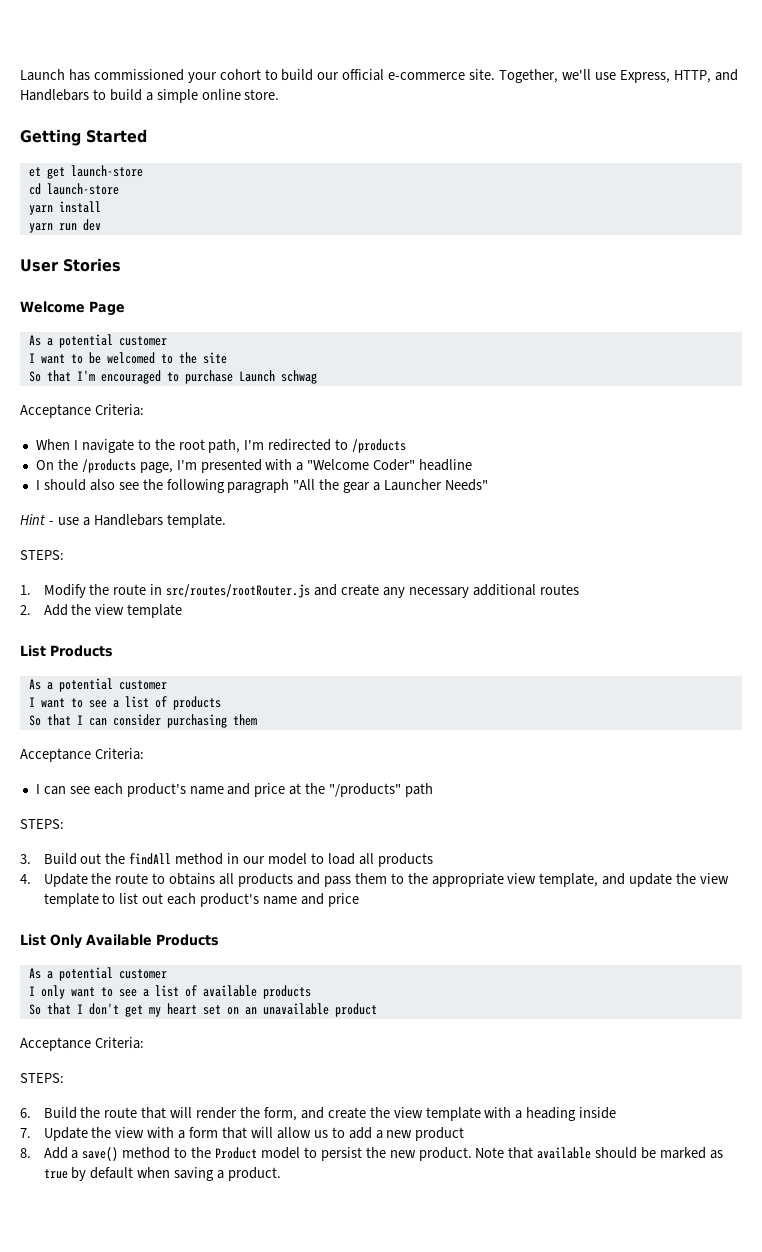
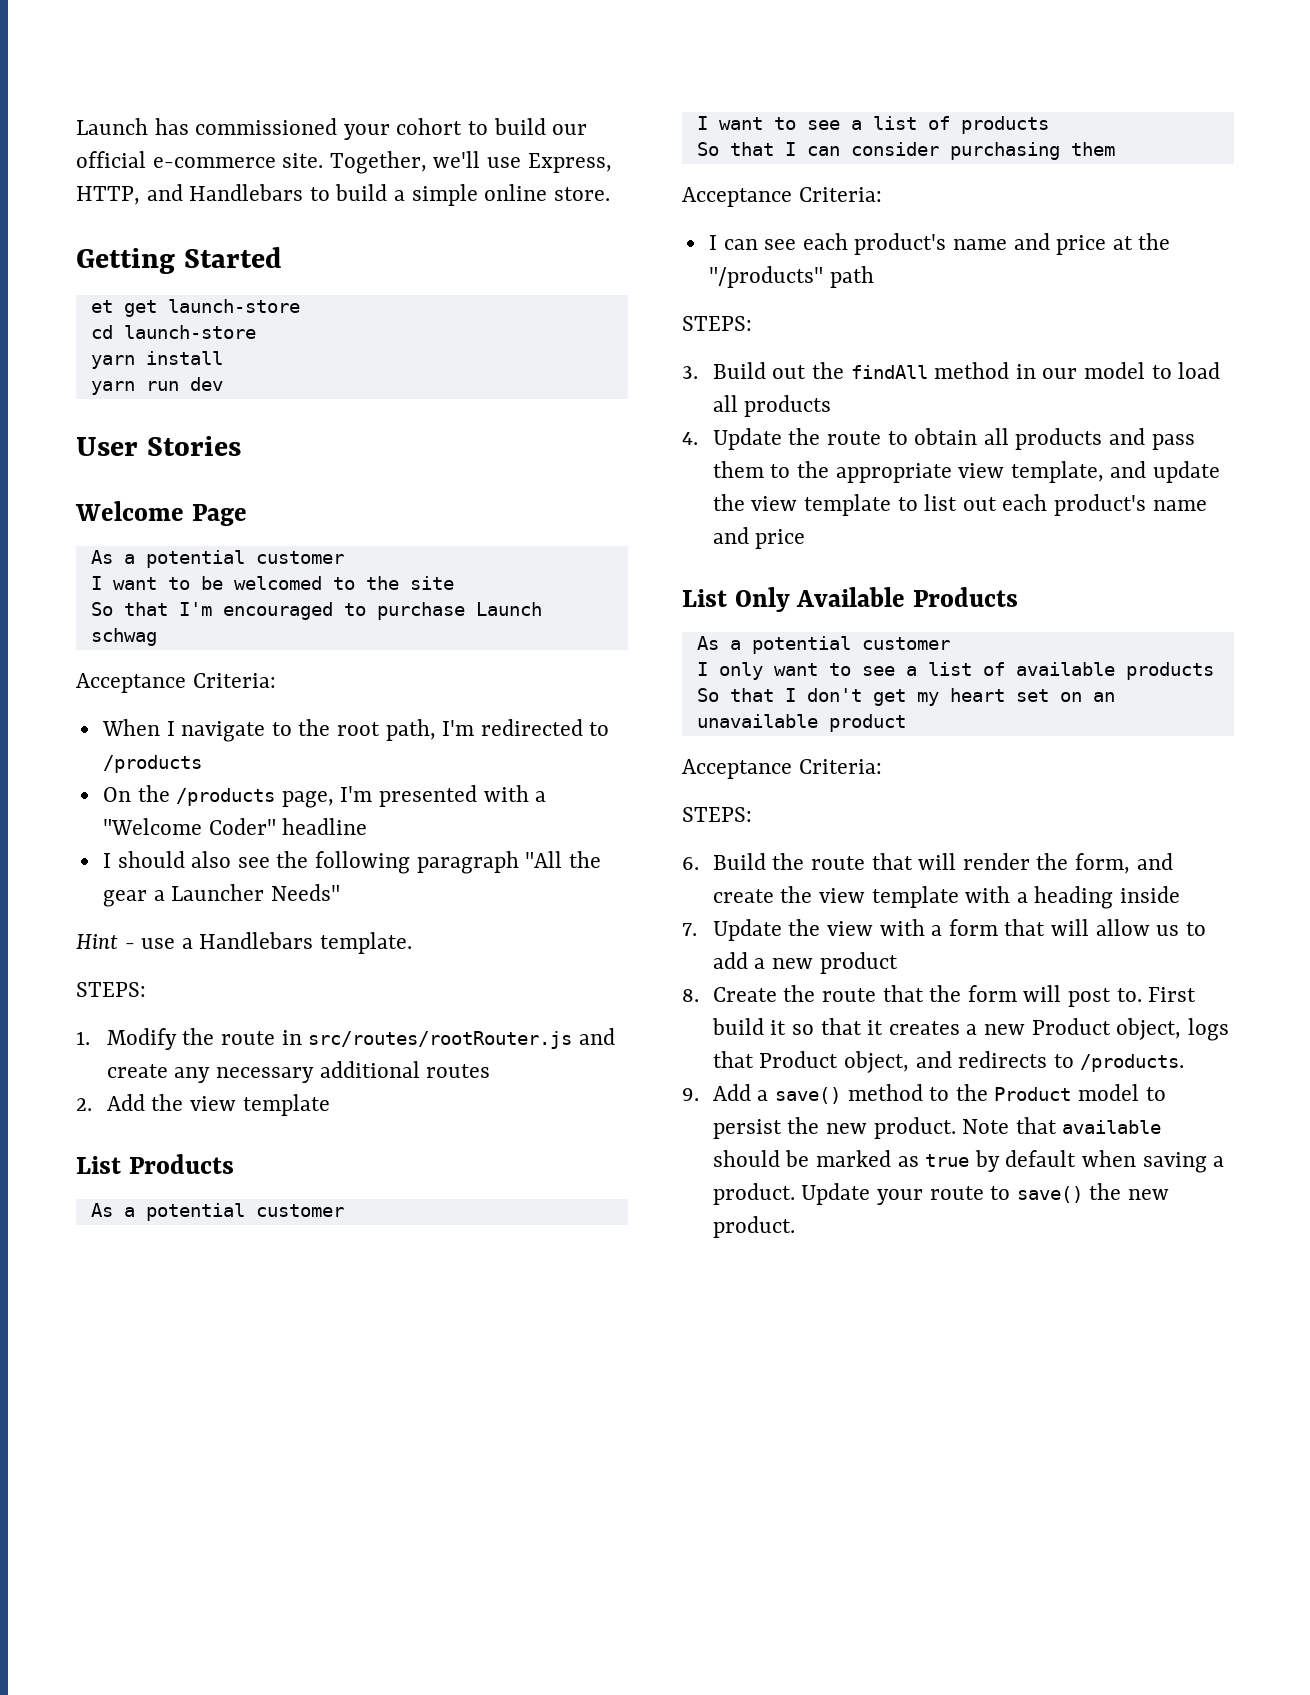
- 4. Update the route to obtains all products and pass them to the appropriate view template, and update the view template to list out each product's name and price
+ 4. Update the route to obtain all products and pass them to the appropriate view template, and update the view template to list out each product's name and price
- 8. Add a save() method to the Product model to persist the new product.
+ 8. Create the route that the form will post to. First build it so that it creates a new Product object, logs that Product object, and redirects to /products.
+ 9. Add a save() method to the Product model to persist the new product.
+ Update your route to save() the new product.

